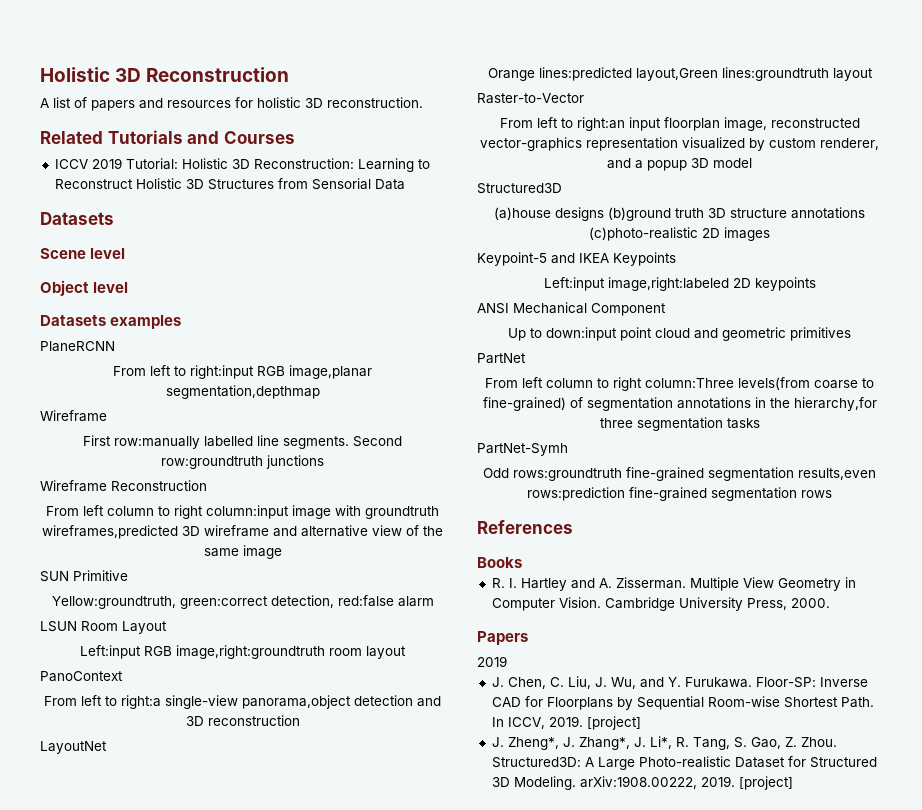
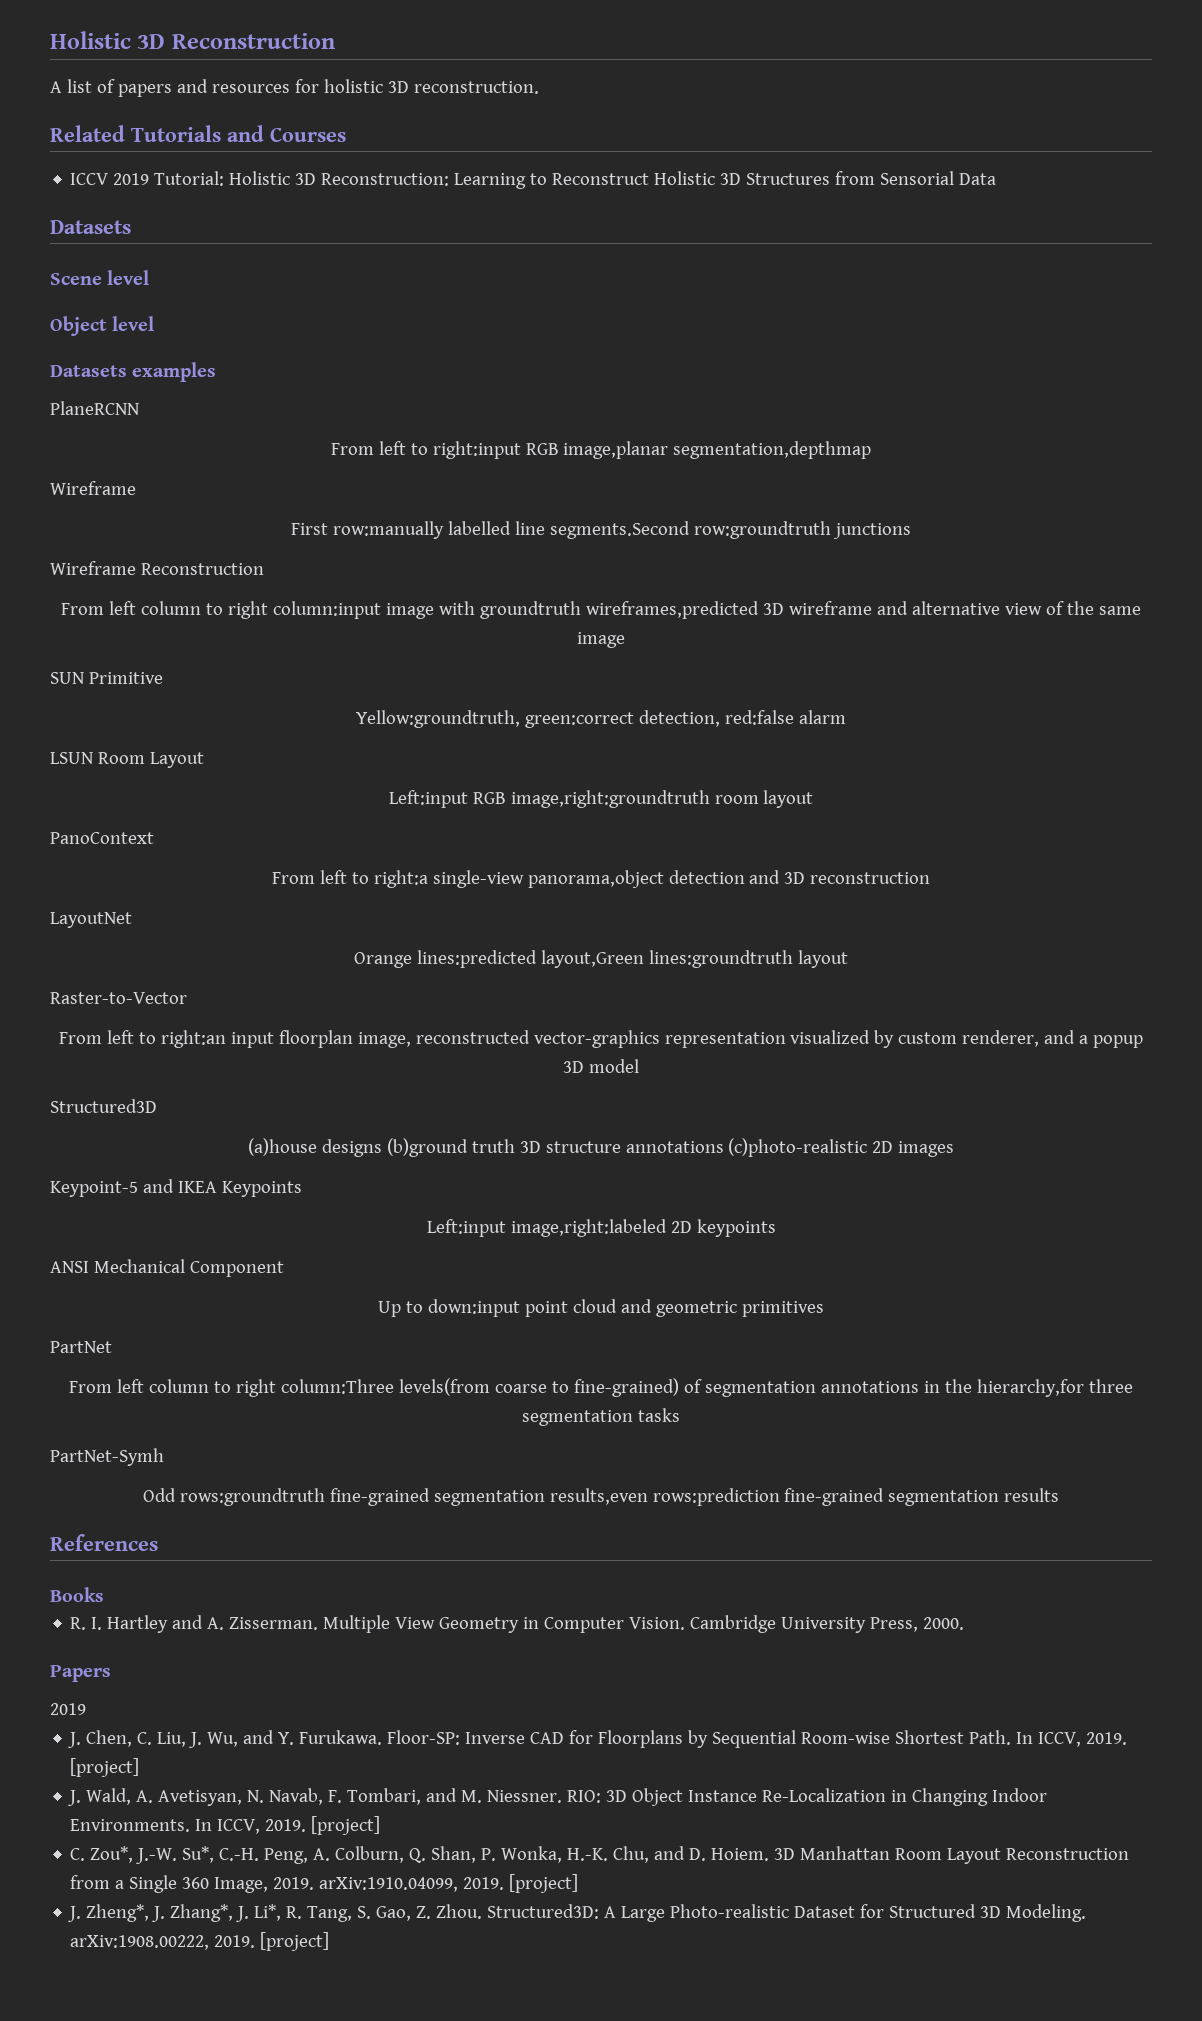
- First row:manually labelled line segments. Second row:groundtruth junctions
+ First row:manually labelled line segments.Second row:groundtruth junctions
- Odd rows:groundtruth fine-grained segmentation results,even rows:prediction fine-grained segmentation rows
+ Odd rows:groundtruth fine-grained segmentation results,even rows:prediction fine-grained segmentation results
+ J. Wald, A. Avetisyan, N. Navab, F. Tombari, and M. Niessner. RIO: 3D Object Instance Re-Localization in Changing Indoor Environments. In ICCV, 2019. [project]
+ C. Zou*, J.-W. Su*, C.-H. Peng, A. Colburn, Q. Shan, P. Wonka, H.-K. Chu, and D. Hoiem. 3D Manhattan Room Layout Reconstruction from a Single 360 Image, 2019. arXiv:1910.04099, 2019. [project]

